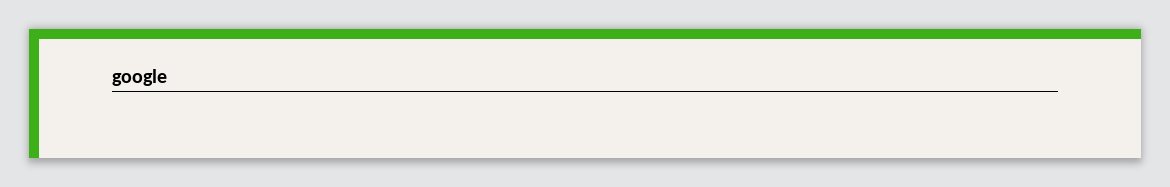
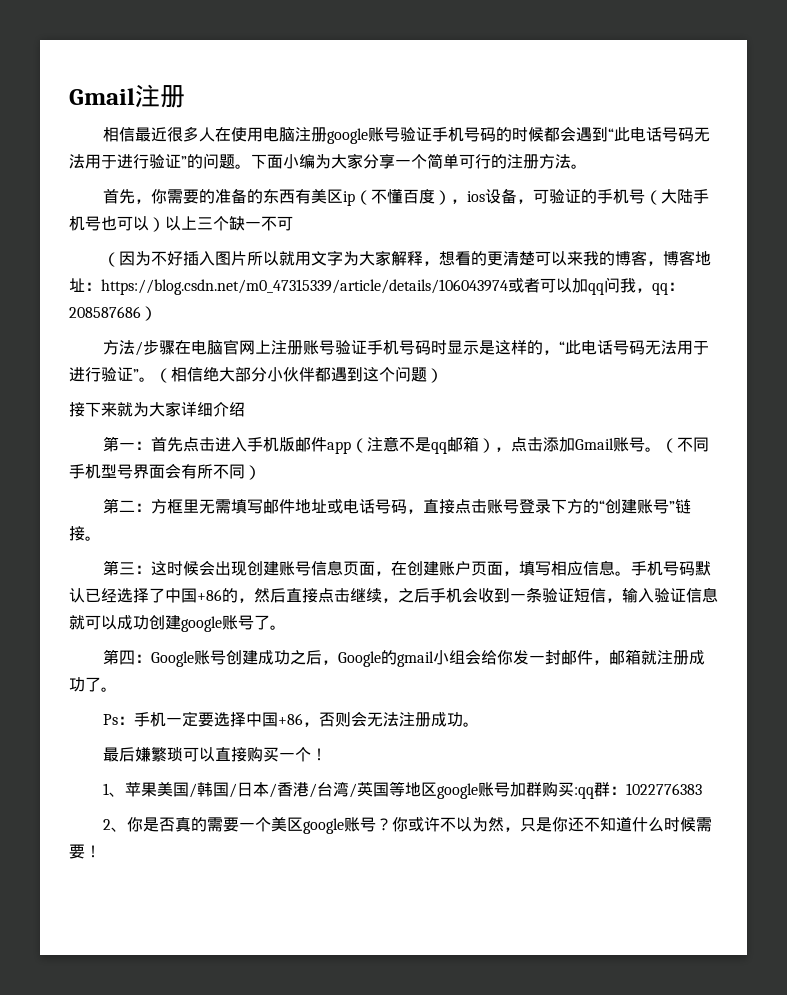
- google
+ Gmail注册
+ 相信最近很多人在使用电脑注册google账号验证手机号码的时候都会遇到“此电话号码无法用于进行验证”的问题。下面小编为大家分享一个简单可行的注册方法。
+ 首先，你需要的准备的东西有美区ip（不懂百度），ios设备，可验证的手机号（大陆手机号也可以）以上三个缺一不可
+ （因为不好插入图片所以就用文字为大家解释，想看的更清楚可以来我的博客，博客地址：https://blog.csdn.net/m0_47315339/article/details/106043974或者可以加qq问我，qq：208587686）
+ 方法/步骤在电脑官网上注册账号验证手机号码时显示是这样的，“此电话号码无法用于进行验证”。（相信绝大部分小伙伴都遇到这个问题）
+ 接下来就为大家详细介绍
+ 第一：首先点击进入手机版邮件app（注意不是qq邮箱），点击添加Gmail账号。（不同手机型号界面会有所不同）
+ 第二：方框里无需填写邮件地址或电话号码，直接点击账号登录下方的“创建账号”链接。
+ 第三：这时候会出现创建账号信息页面，在创建账户页面，填写相应信息。手机号码默认已经选择了中国+86的，然后直接点击继续，之后手机会收到一条验证短信，输入验证信息就可以成功创建google账号了。
+ 第四：Google账号创建成功之后，Google的gmail小组会给你发一封邮件，邮箱就注册成功了。
+ Ps：手机一定要选择中国+86，否则会无法注册成功。
+ 最后嫌繁琐可以直接购买一个！
+ 1、苹果美国/韩国/日本/香港/台湾/英国等地区google账号加群购买:qq群：1022776383
+ 2、你是否真的需要一个美区google账号？你或许不以为然，只是你还不知道什么时候需要！

